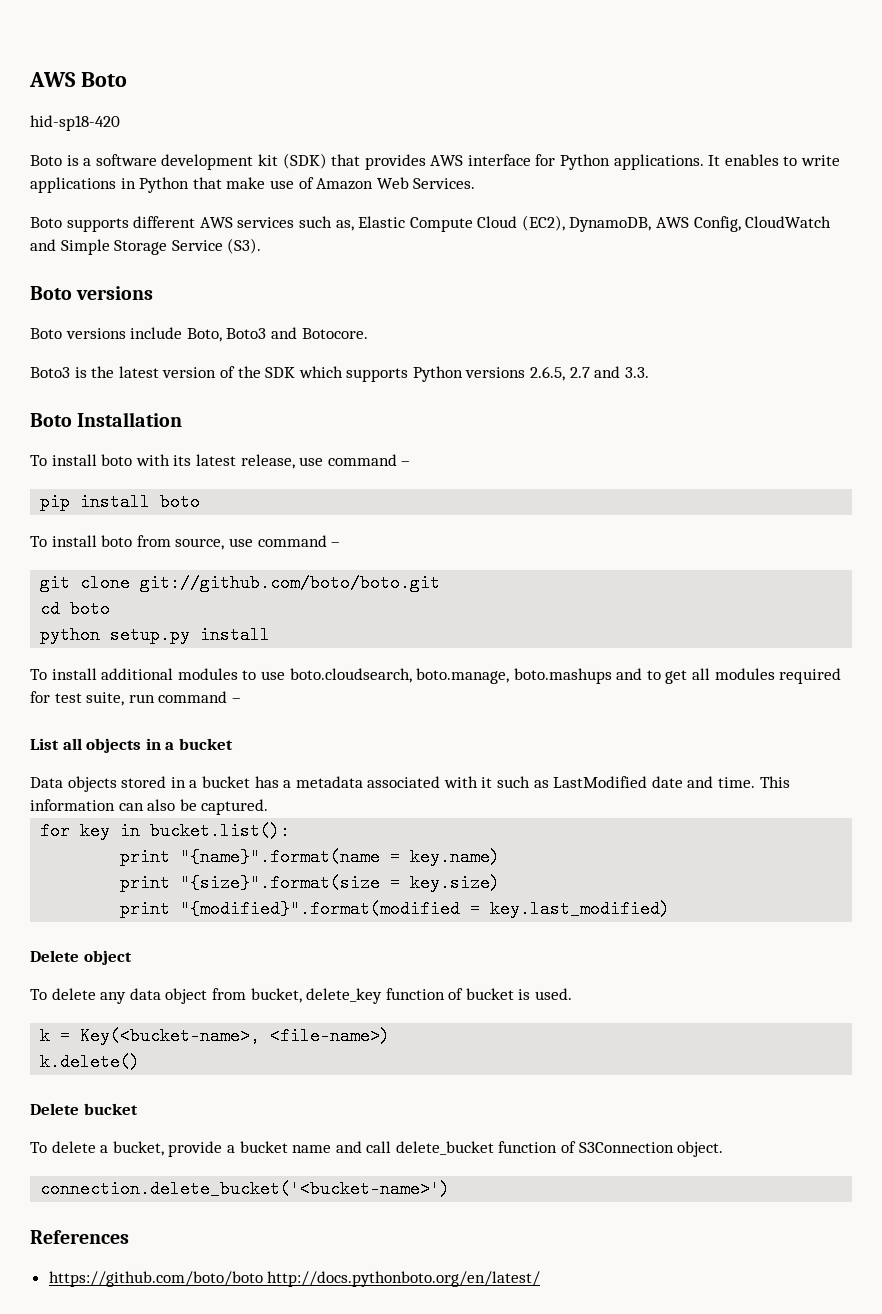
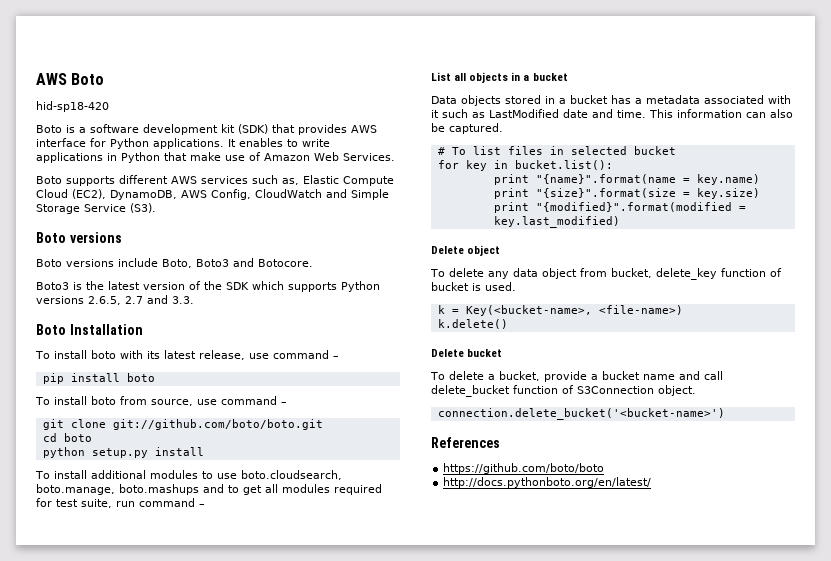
+ # To list files in selected bucket
- https://github.com/boto/boto http://docs.pythonboto.org/en/latest/
+ https://github.com/boto/boto
+ http://docs.pythonboto.org/en/latest/

